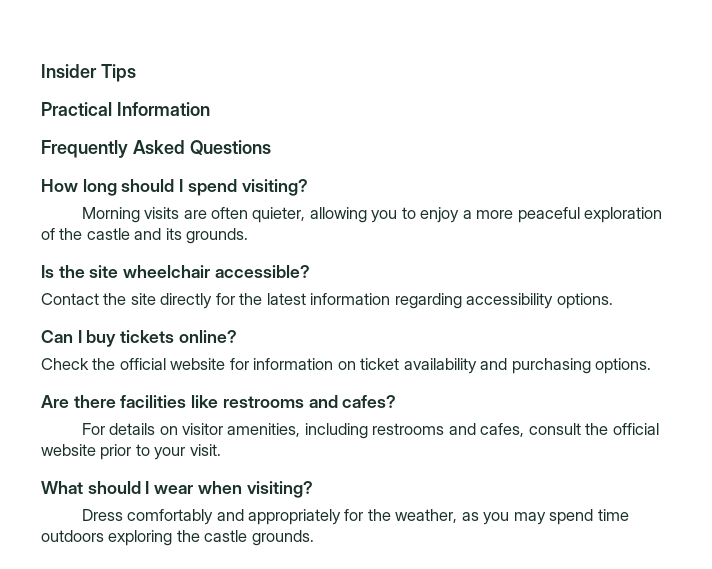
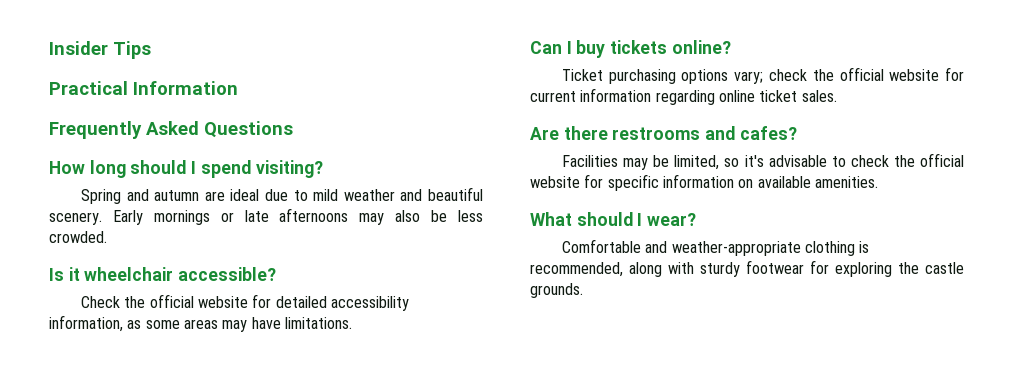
- Morning visits are often quieter, allowing you to enjoy a more peaceful exploration of the castle and its grounds.
+ Spring and autumn are ideal due to mild weather and beautiful scenery. Early mornings or late afternoons may also be less crowded.
- Is the site wheelchair accessible?
+ Is it wheelchair accessible?
- Contact the site directly for the latest information regarding accessibility options.
+ Check the official website for detailed accessibility information, as some areas may have limitations.
- Check the official website for information on ticket availability and purchasing options.
+ Ticket purchasing options vary; check the official website for current information regarding online ticket sales.
- Are there facilities like restrooms and cafes?
+ Are there restrooms and cafes?
- For details on visitor amenities, including restrooms and cafes, consult the official website prior to your visit.
- What should I wear when visiting?
- Dress comfortably and appropriately for the weather, as you may spend time outdoors exploring the castle grounds.
+ Facilities may be limited, so it's advisable to check the official website for specific information on available amenities.
+ What should I wear?
+ Comfortable and weather-appropriate clothing is recommended, along with sturdy footwear for exploring the castle grounds.

